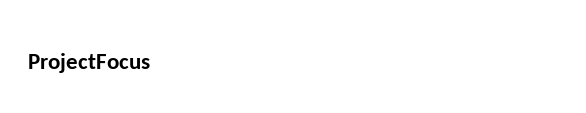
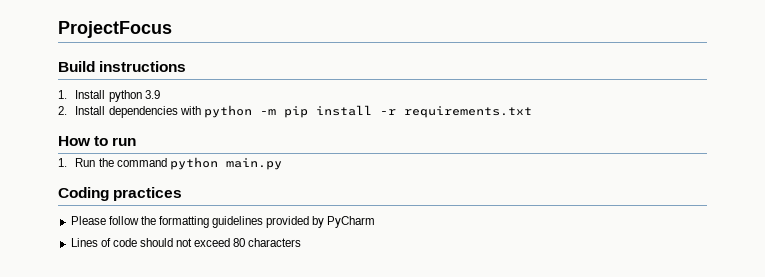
+ Build instructions
+ 1. Install python 3.9
+ 2. Install dependencies with python -m pip install -r requirements.txt
+ How to run
+ 1. Run the command python main.py
+ Coding practices
+ Please follow the formatting guidelines provided by PyCharm
+ Lines of code should not exceed 80 characters

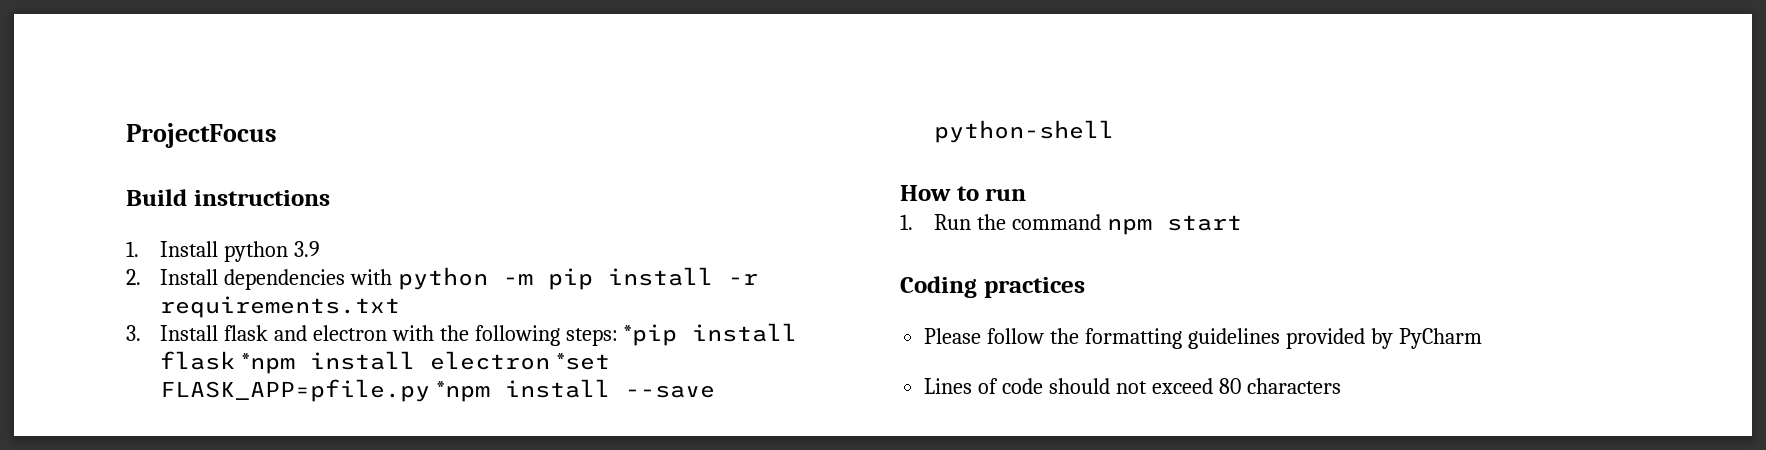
+ 3. Install flask and electron with the following steps: *pip install flask *npm install electron *set FLASK_APP=pfile.py *npm install --save python-shell
- 1. Run the command python main.py
+ 1. Run the command npm start

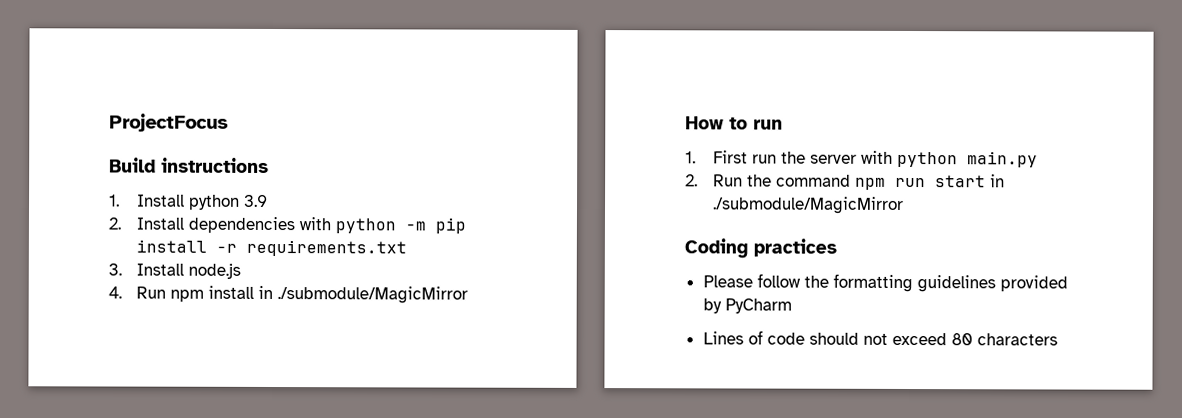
- 3. Install flask and electron with the following steps: *pip install flask *npm install electron *set FLASK_APP=pfile.py *npm install --save python-shell
+ 3. Install node.js
+ 4. Run npm install in ./submodule/MagicMirror
  How to run
- 1. Run the command npm start
+ 1. First run the server with python main.py
+ 2. Run the command npm run start in ./submodule/MagicMirror

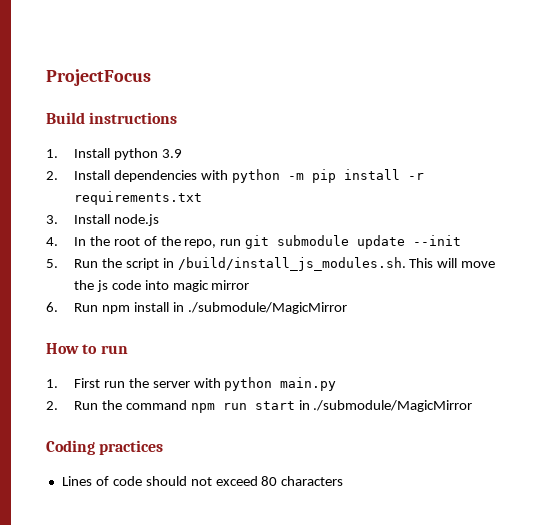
- 4. Run npm install in ./submodule/MagicMirror
+ 4. In the root of the repo, run git submodule update --init
+ 5. Run the script in /build/install_js_modules.sh. This will move the js code into magic mirror
+ 6. Run npm install in ./submodule/MagicMirror
- Please follow the formatting guidelines provided by PyCharm

